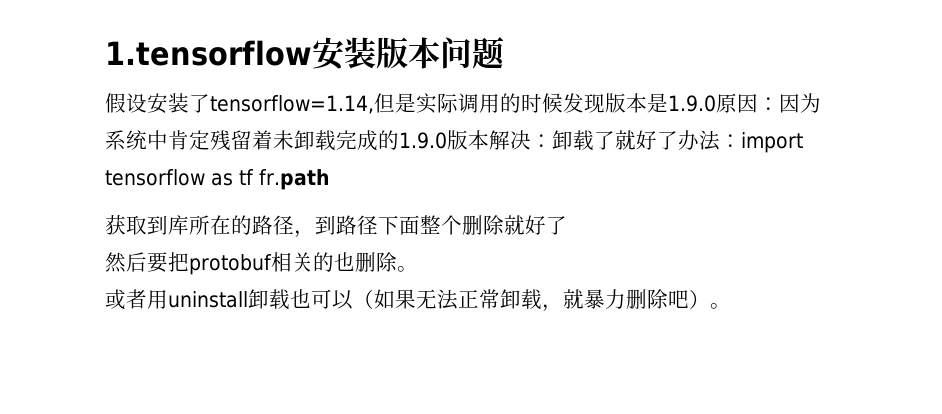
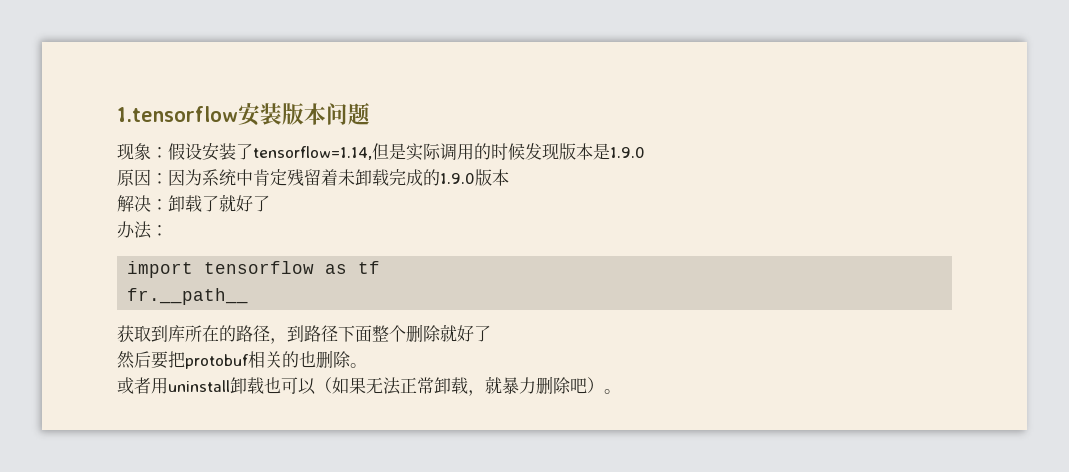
- 假设安装了tensorflow=1.14,但是实际调用的时候发现版本是1.9.0原因：因为系统中肯定残留着未卸载完成的1.9.0版本解决：卸载了就好了办法：import tensorflow as tf fr.path
+ 现象：假设安装了tensorflow=1.14,但是实际调用的时候发现版本是1.9.0
+ 原因：因为系统中肯定残留着未卸载完成的1.9.0版本
+ 解决：卸载了就好了
+ 办法：
+ import tensorflow as tf
+ fr.__path__

